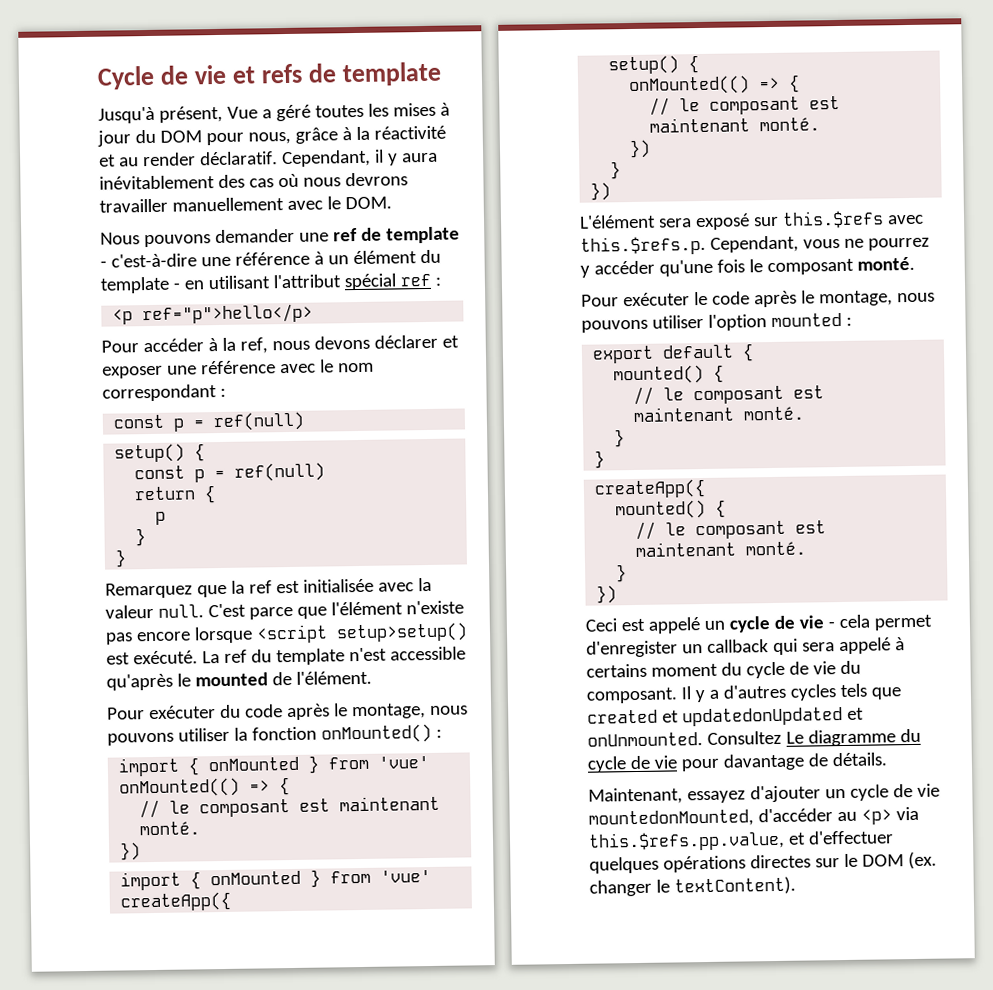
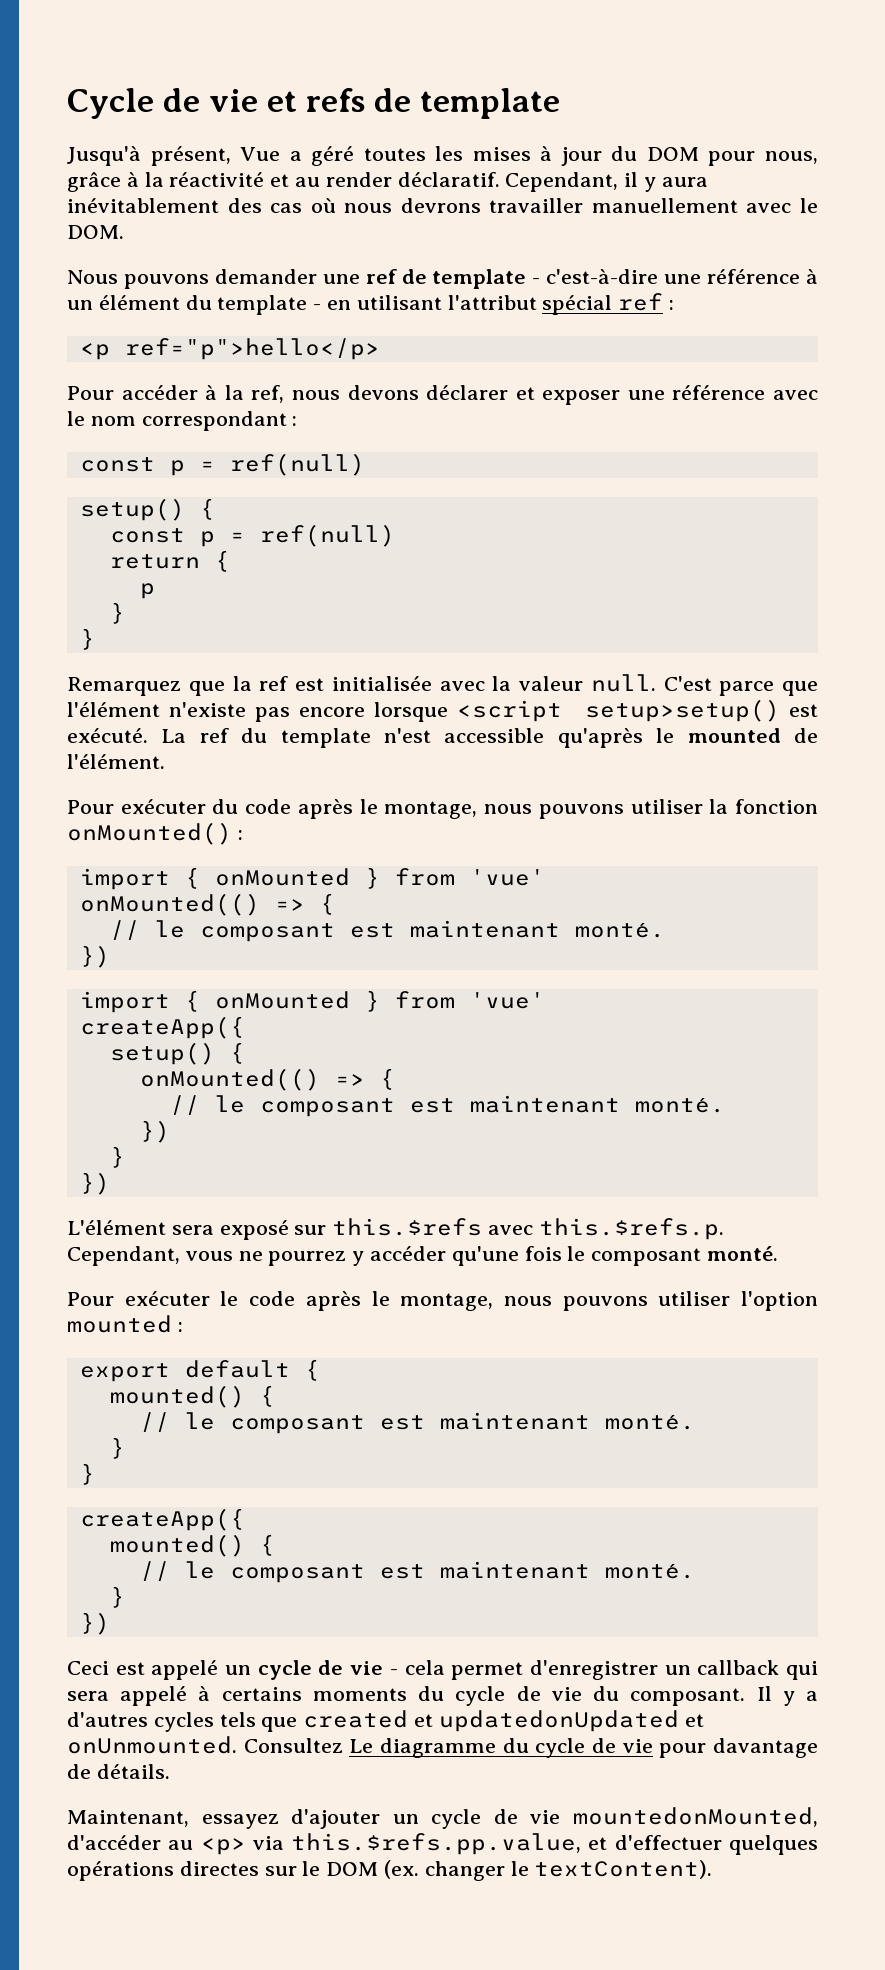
- Ceci est appelé un cycle de vie - cela permet d'enregister un callback qui sera appelé à certains moment du cycle de vie du composant.
+ Ceci est appelé un cycle de vie - cela permet d'enregistrer un callback qui sera appelé à certains moments du cycle de vie du composant.

